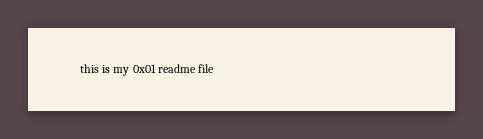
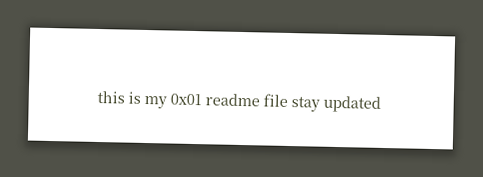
- this is my 0x01 readme file
+ this is my 0x01 readme file stay updated

